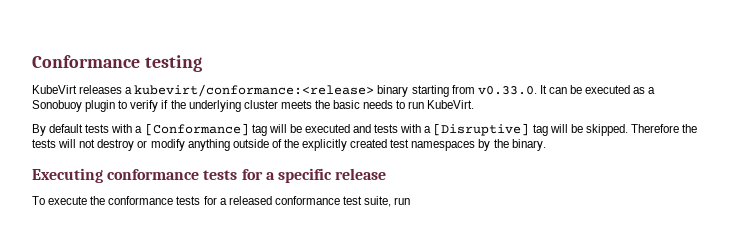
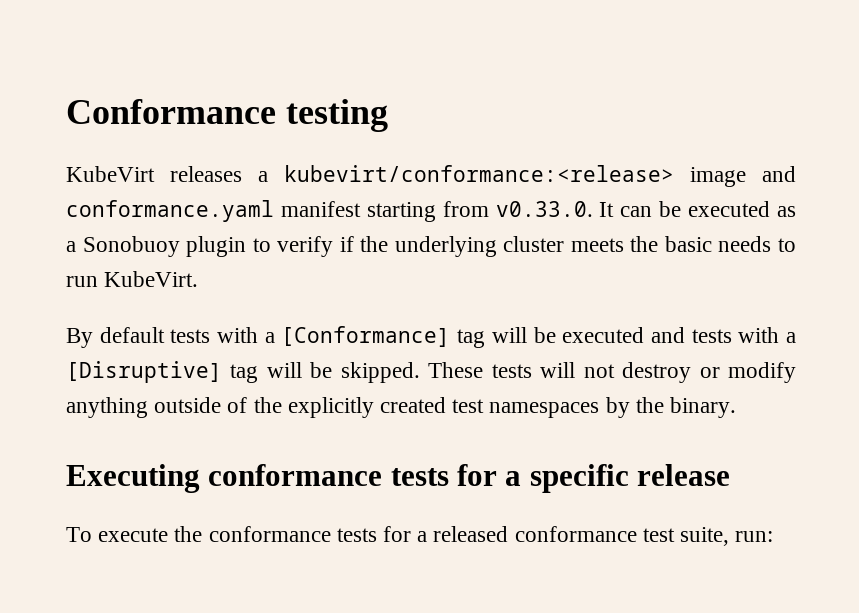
- KubeVirt releases a kubevirt/conformance:<release> binary starting from v0.33.0. It can be executed as a Sonobuoy plugin to verify if the underlying cluster meets the basic needs to run KubeVirt.
+ KubeVirt releases a kubevirt/conformance:<release> image and conformance.yaml manifest starting from v0.33.0. It can be executed as a Sonobuoy plugin to verify if the underlying cluster meets the basic needs to run KubeVirt.
- Therefore the tests will not destroy or modify anything outside of the explicitly created test namespaces by the binary.
+ These tests will not destroy or modify anything outside of the explicitly created test namespaces by the binary.
- To execute the conformance tests for a released conformance test suite, run
+ To execute the conformance tests for a released conformance test suite, run:

